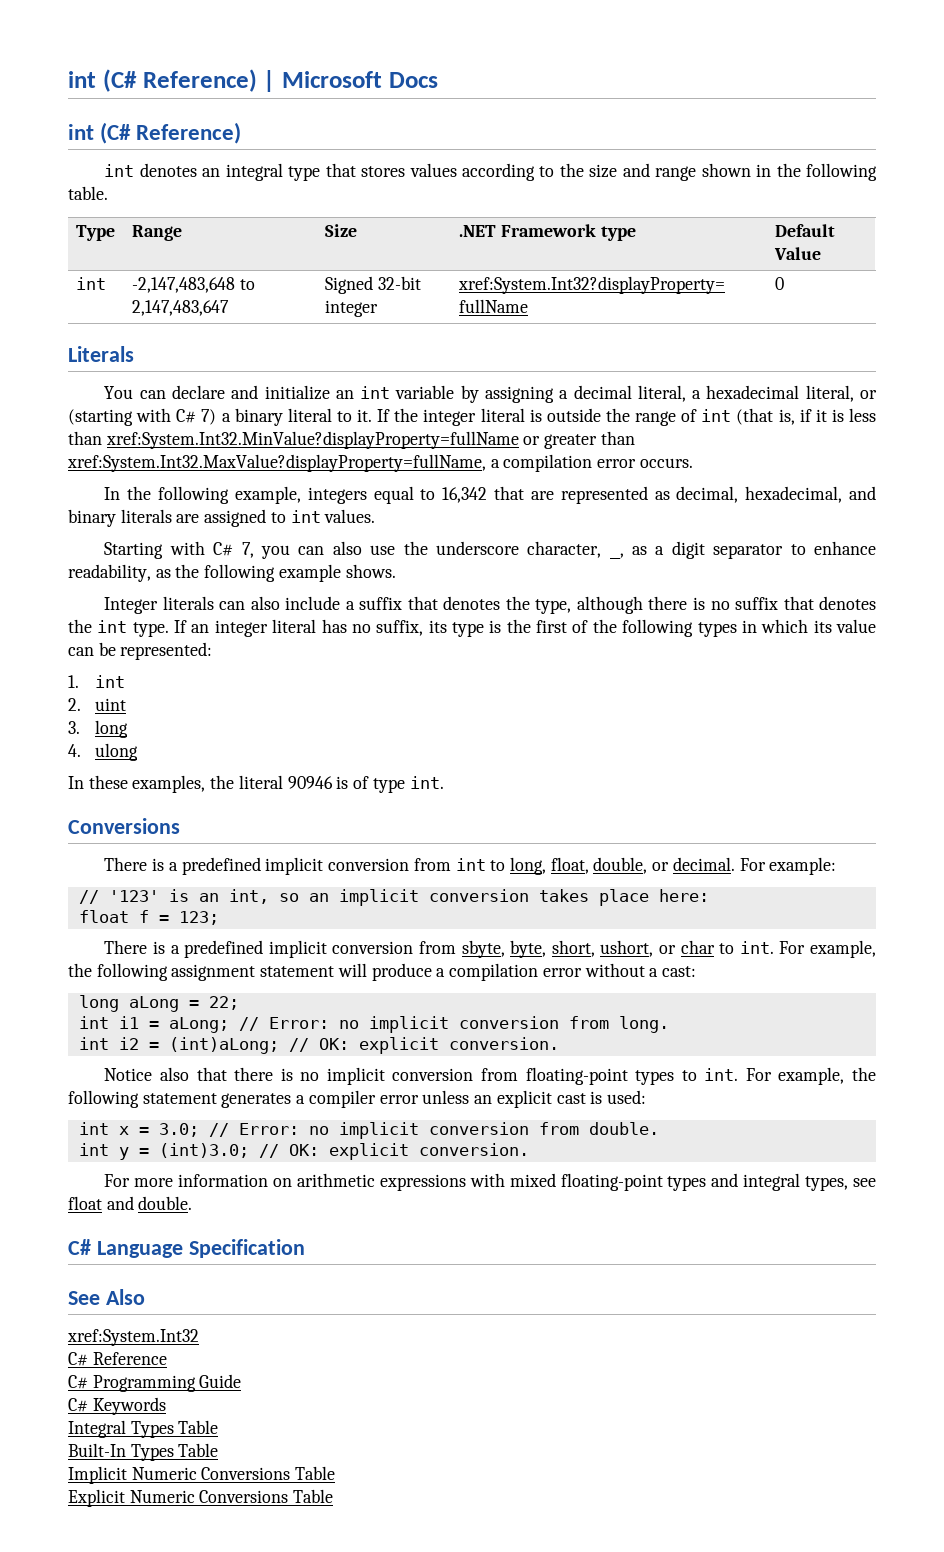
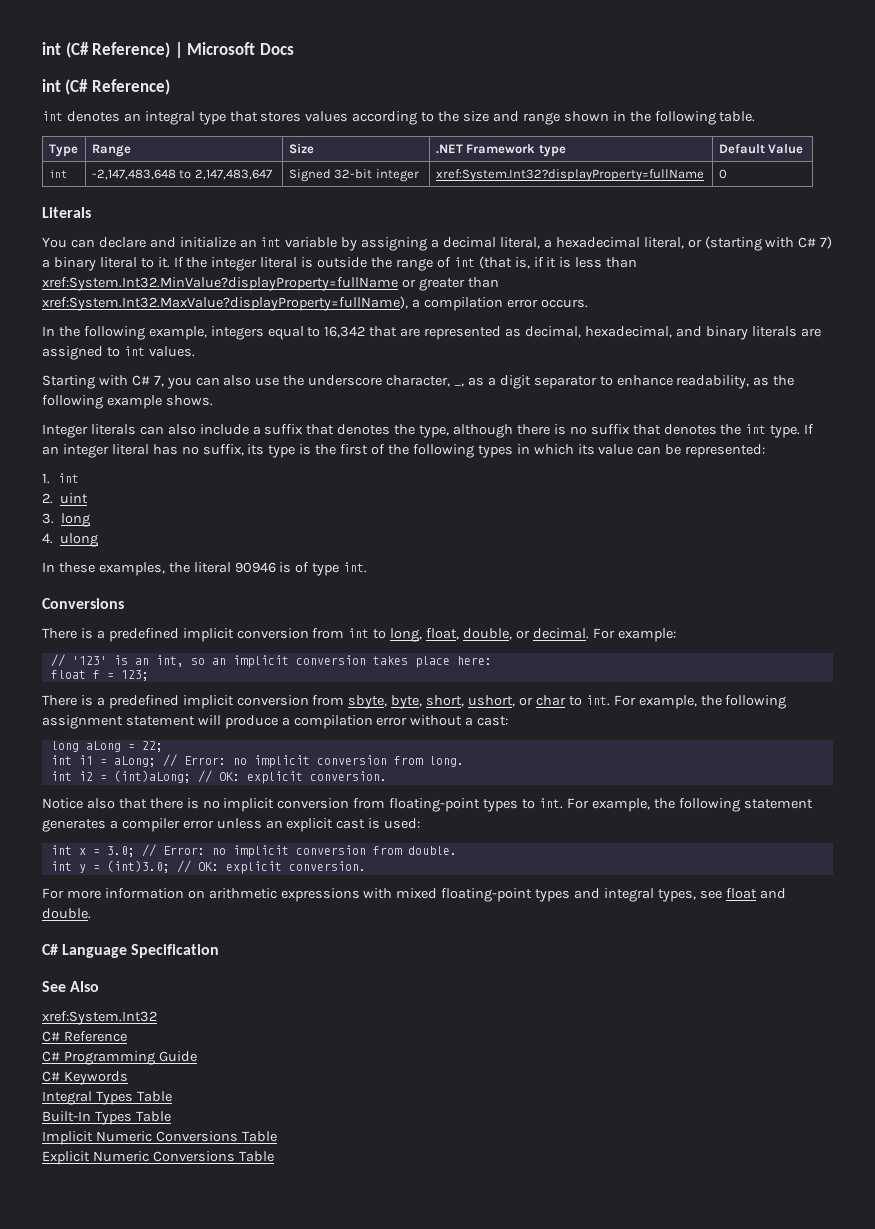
- If the integer literal is outside the range of int (that is, if it is less than xref:System.Int32.MinValue?displayProperty=fullName or greater than xref:System.Int32.MaxValue?displayProperty=fullName, a compilation error occurs.
+ If the integer literal is outside the range of int (that is, if it is less than xref:System.Int32.MinValue?displayProperty=fullName or greater than xref:System.Int32.MaxValue?displayProperty=fullName), a compilation error occurs.

